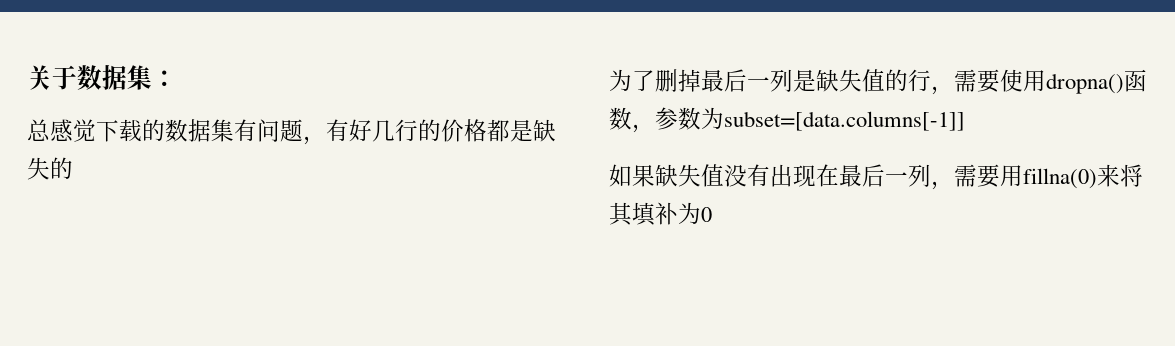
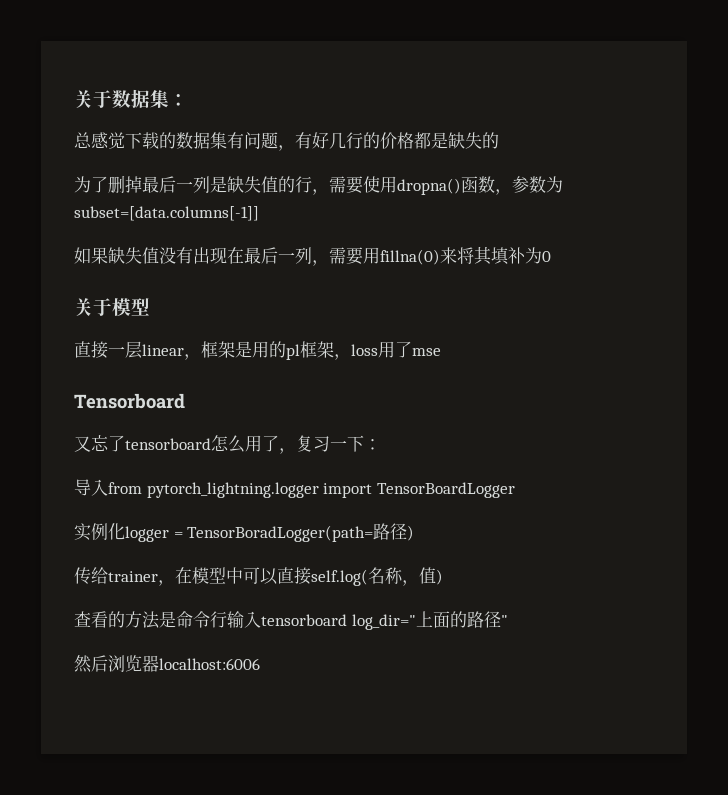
+ 关于模型
+ 直接一层linear，框架是用的pl框架，loss用了mse
+ Tensorboard
+ 又忘了tensorboard怎么用了，复习一下：
+ 导入from pytorch_lightning.logger import TensorBoardLogger
+ 实例化logger = TensorBoradLogger(path=路径)
+ 传给trainer，在模型中可以直接self.log(名称，值)
+ 查看的方法是命令行输入tensorboard log_dir="上面的路径"
+ 然后浏览器localhost:6006

